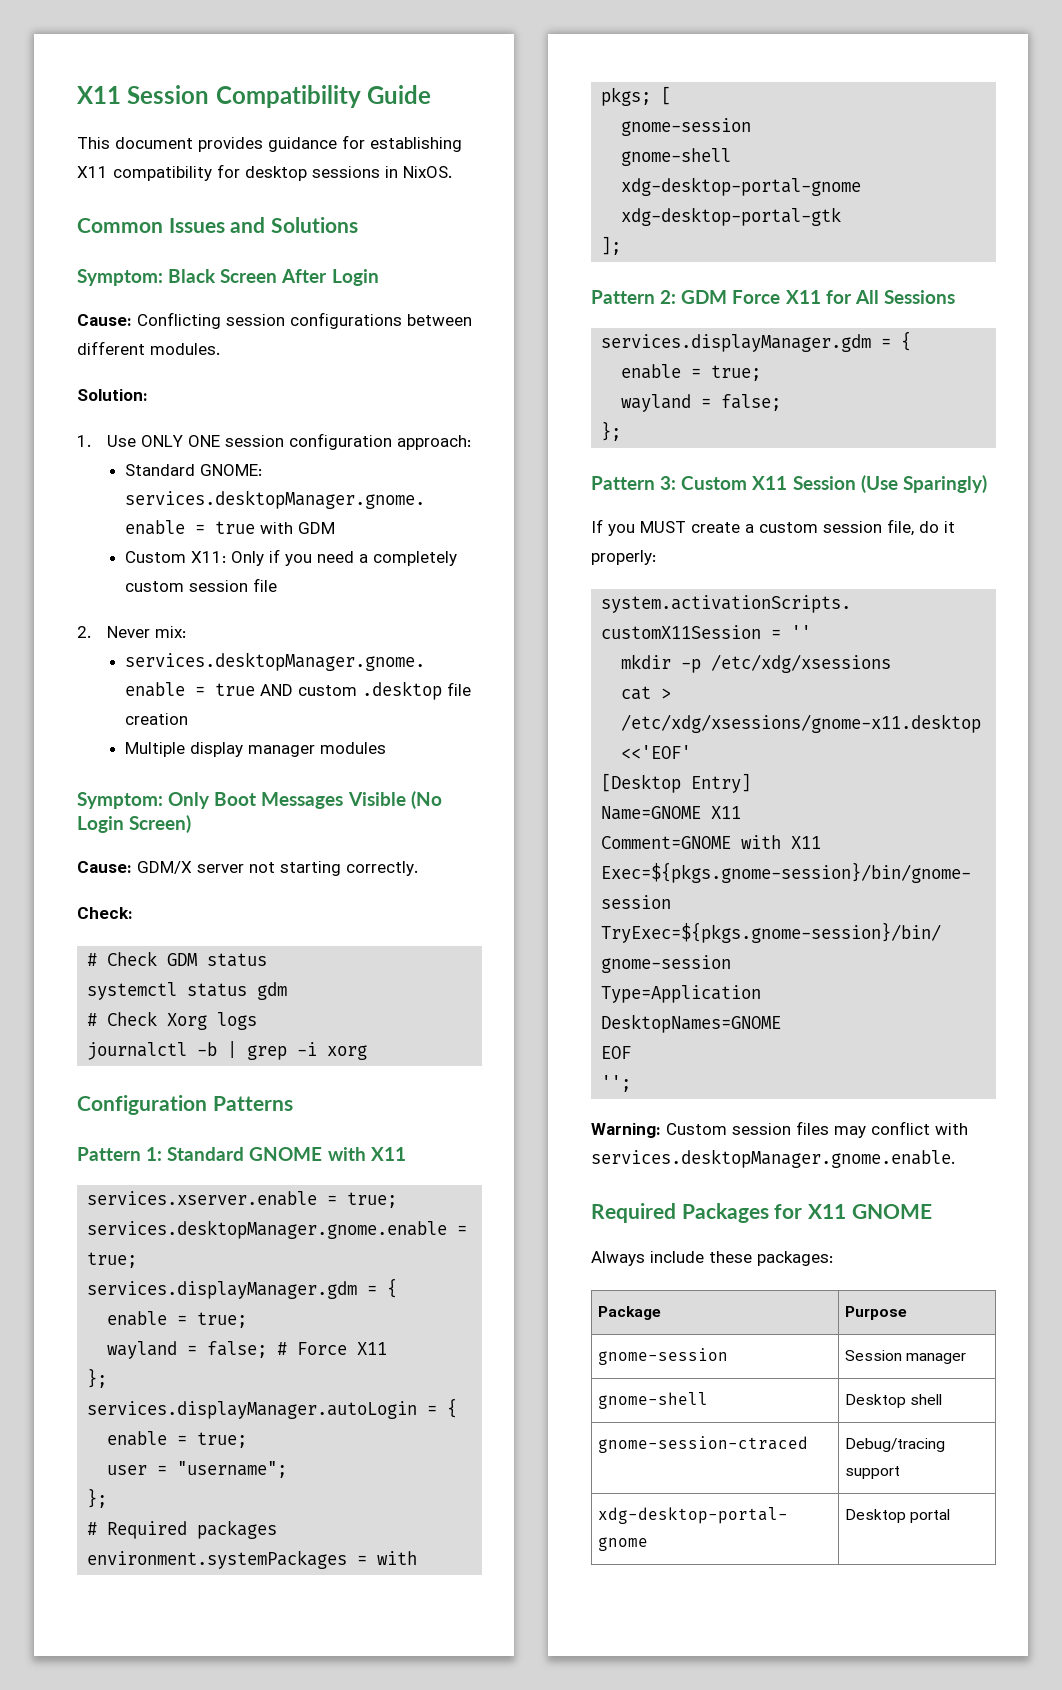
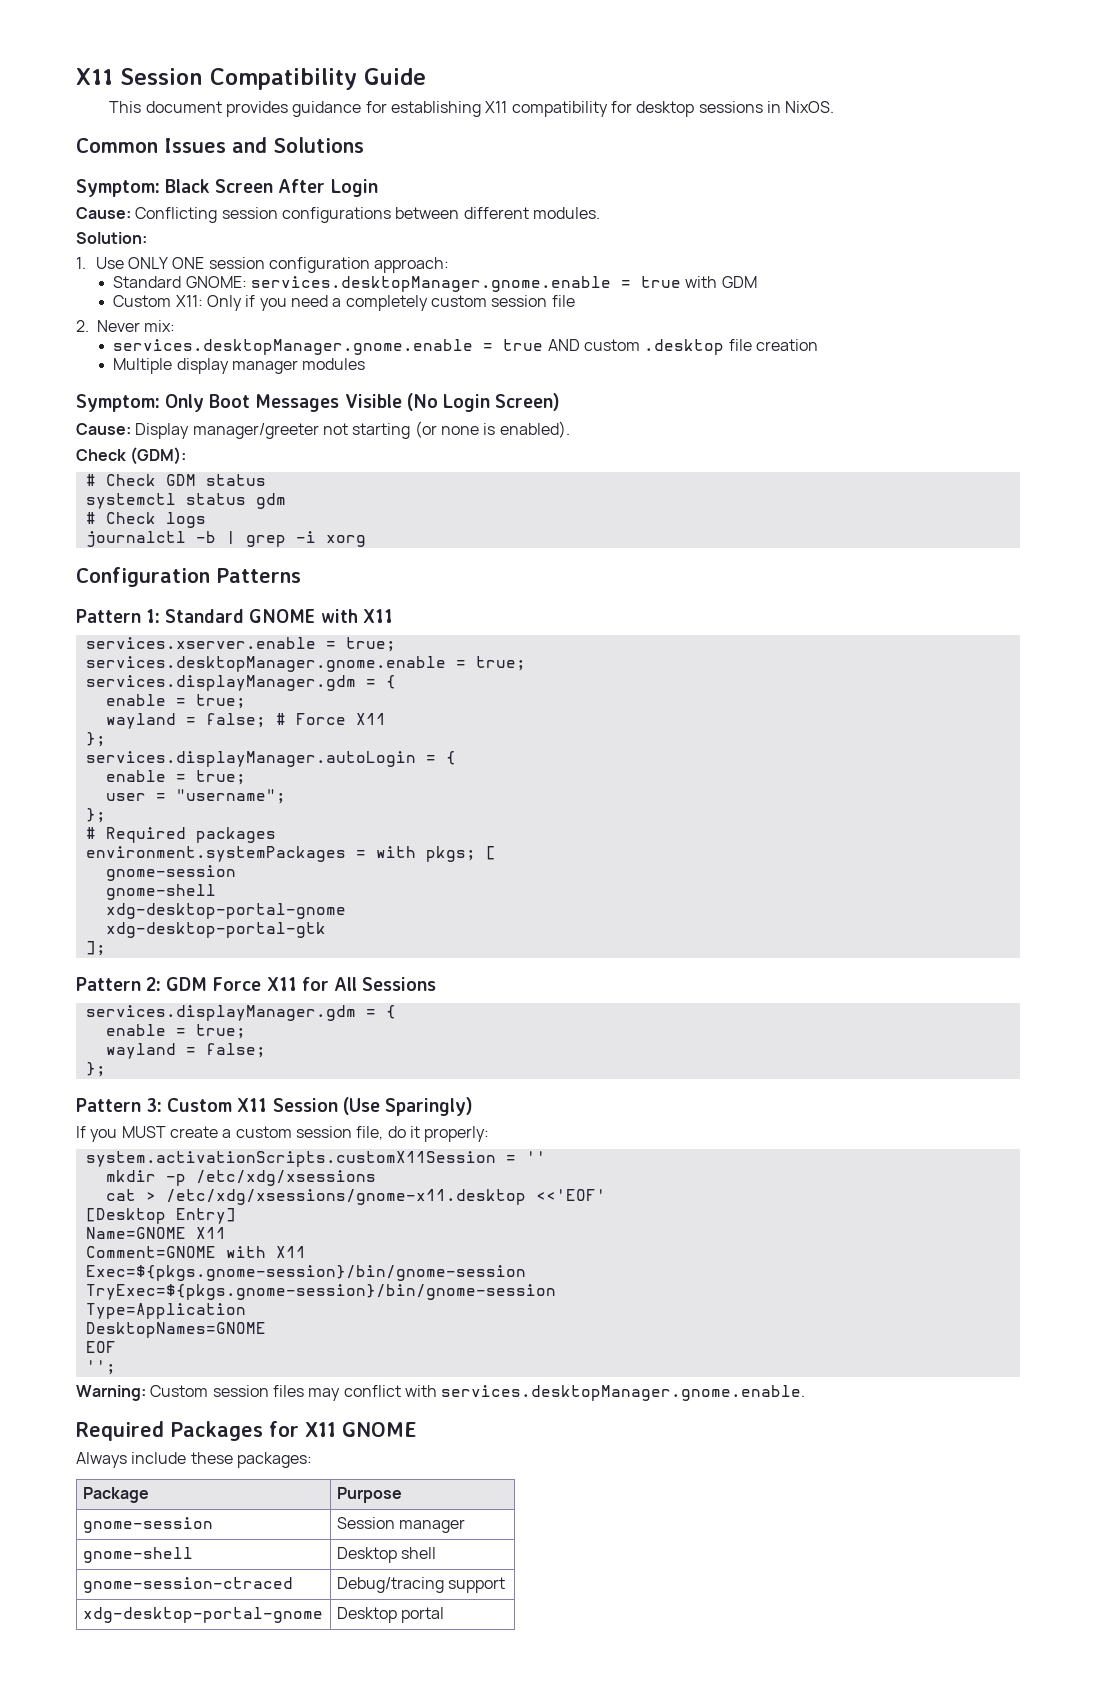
- Cause: GDM/X server not starting correctly.
- Check:
+ Cause: Display manager/greeter not starting (or none is enabled).
+ Check (GDM):
- # Check Xorg logs
+ # Check logs

